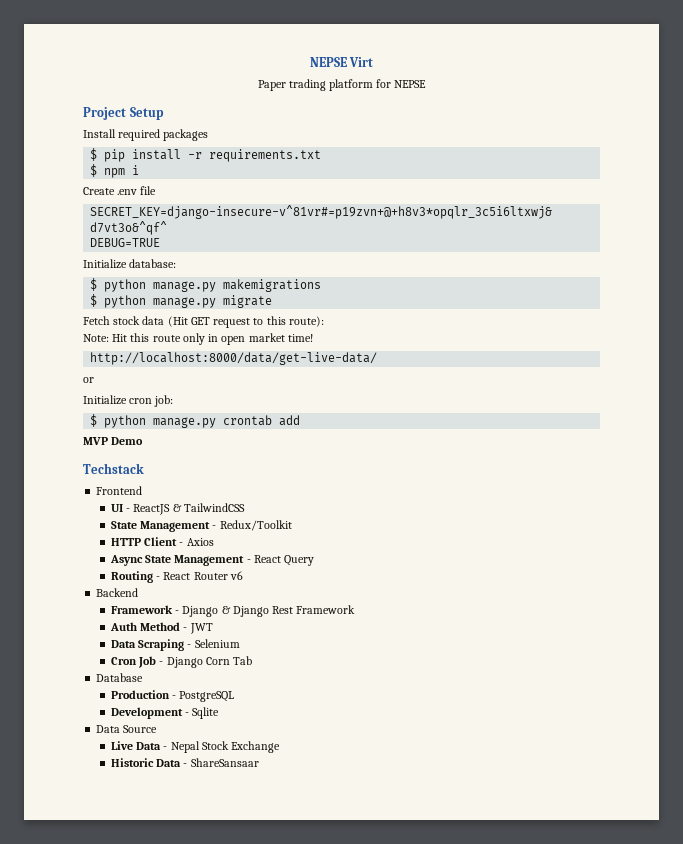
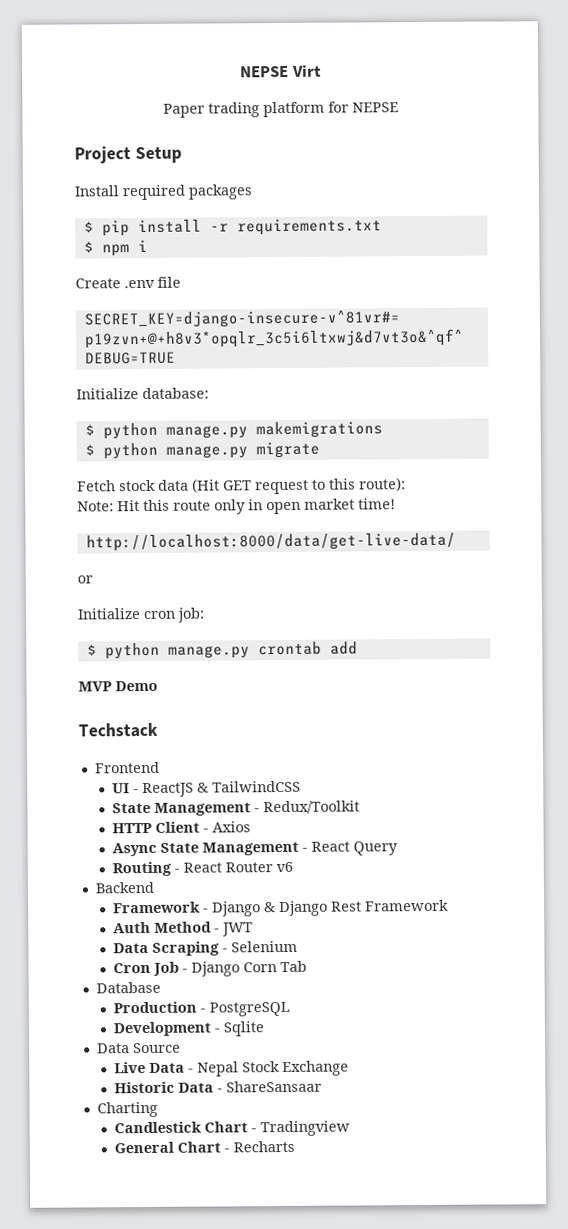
+ Charting
+ Candlestick Chart - Tradingview
+ General Chart - Recharts

